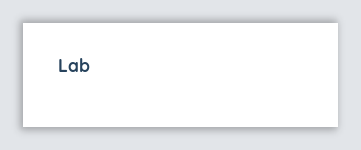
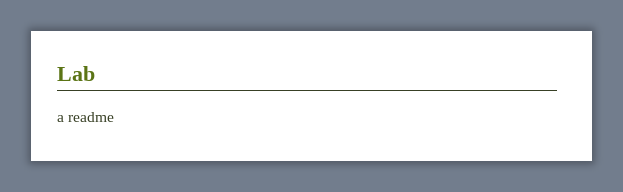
+ a readme

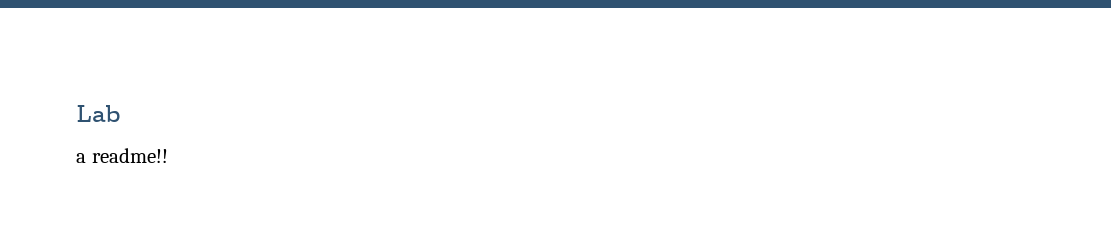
- a readme
+ a readme!!

